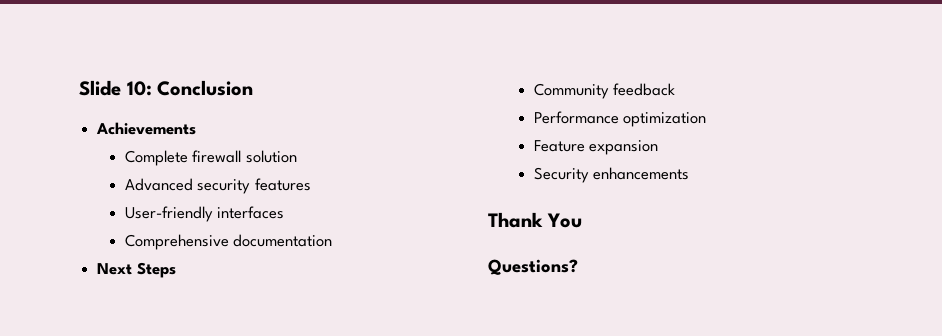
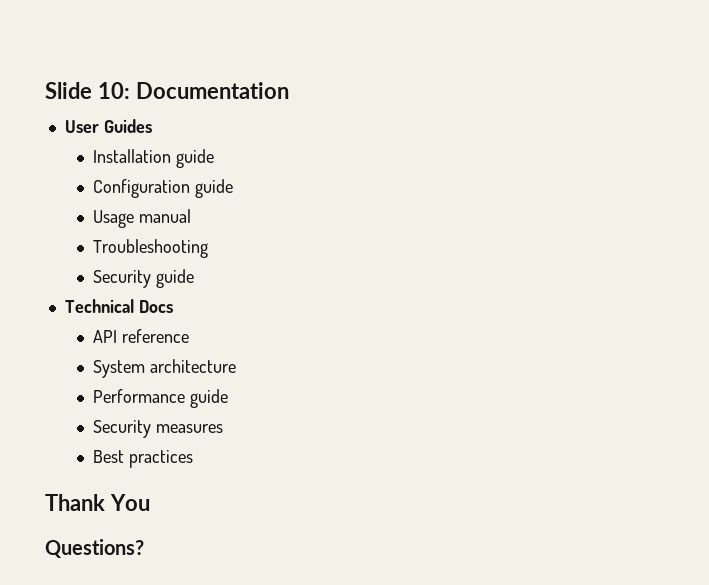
- Slide 10: Conclusion
- Achievements
- Complete firewall solution
- Advanced security features
- User-friendly interfaces
- Comprehensive documentation
- Next Steps
- Community feedback
- Performance optimization
- Feature expansion
- Security enhancements
+ Slide 10: Documentation
+ User Guides
+ Installation guide
+ Configuration guide
+ Usage manual
+ Troubleshooting
+ Security guide
+ Technical Docs
+ API reference
+ System architecture
+ Performance guide
+ Security measures
+ Best practices

